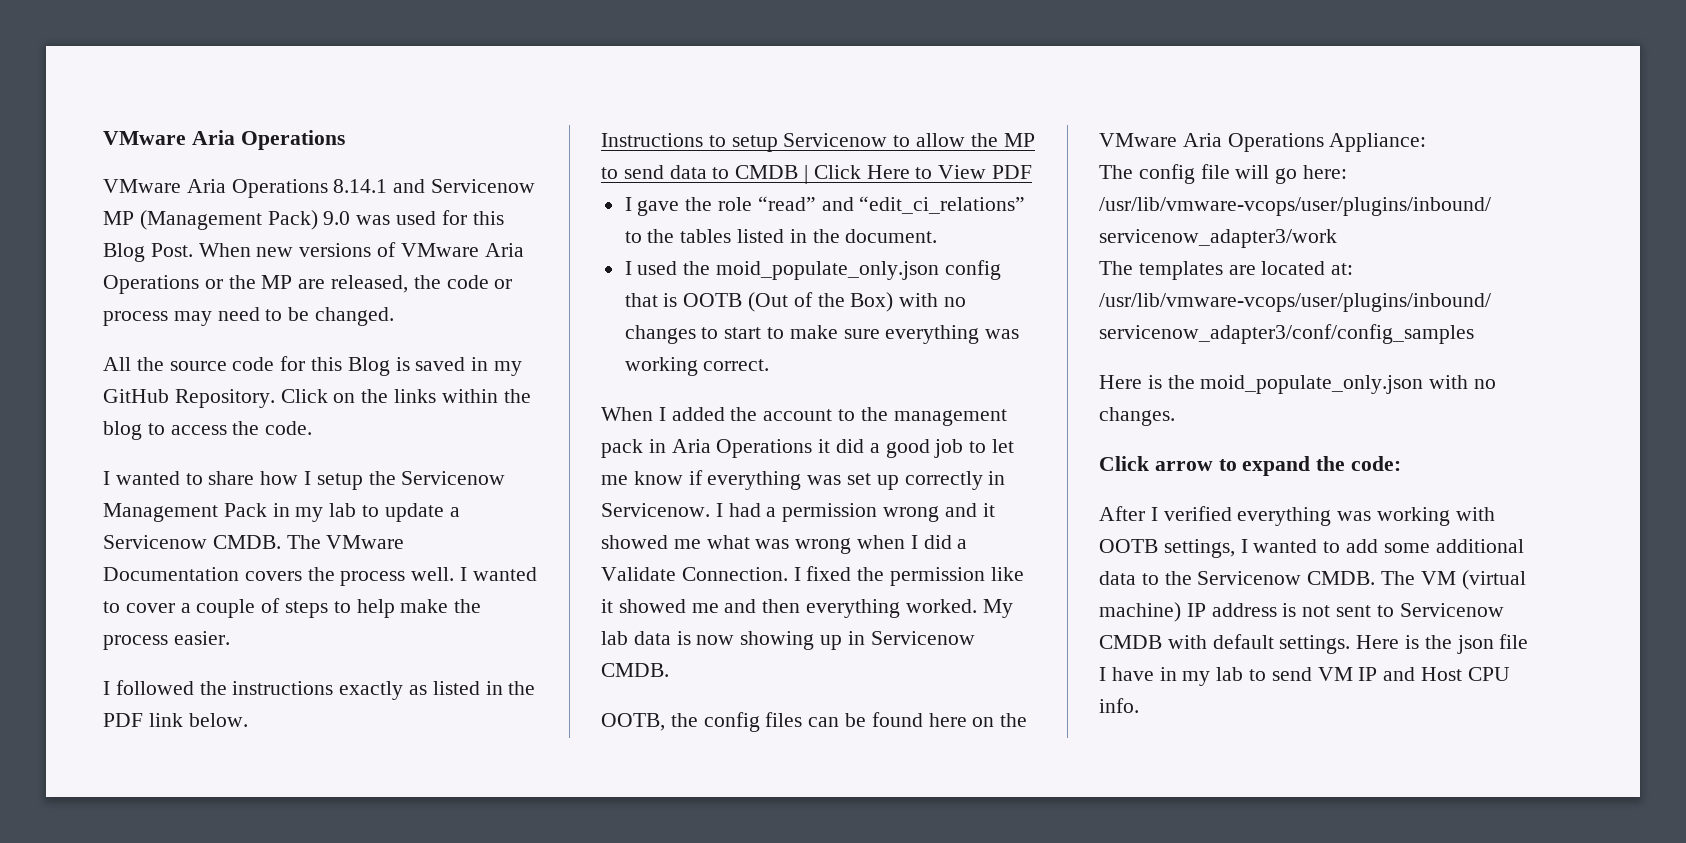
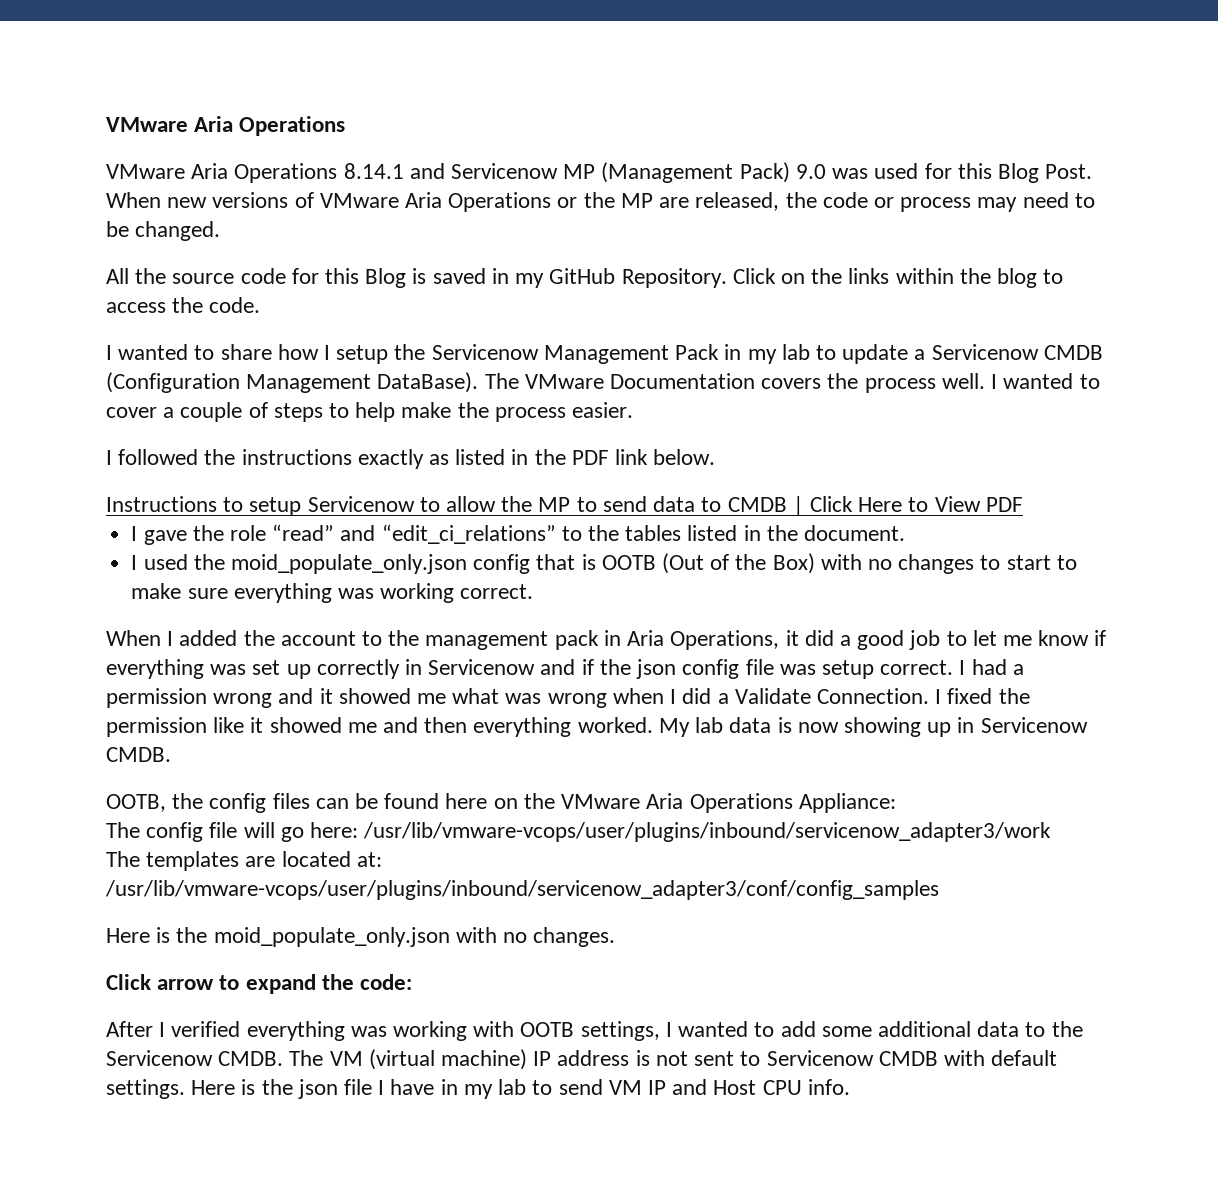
- I wanted to share how I setup the Servicenow Management Pack in my lab to update a Servicenow CMDB.
+ I wanted to share how I setup the Servicenow Management Pack in my lab to update a Servicenow CMDB (Configuration Management DataBase).
- When I added the account to the management pack in Aria Operations it did a good job to let me know if everything was set up correctly in Servicenow.
+ When I added the account to the management pack in Aria Operations, it did a good job to let me know if everything was set up correctly in Servicenow and if the json config file was setup correct.

